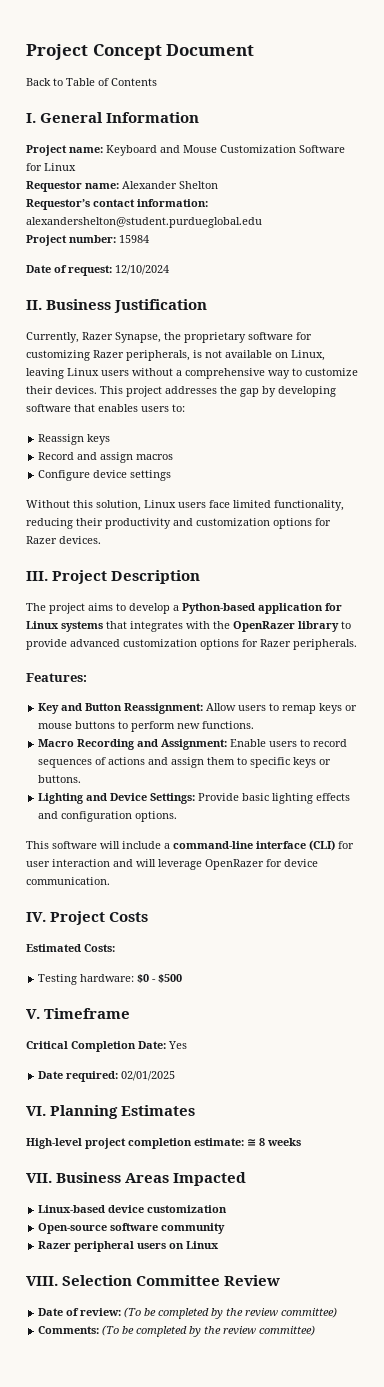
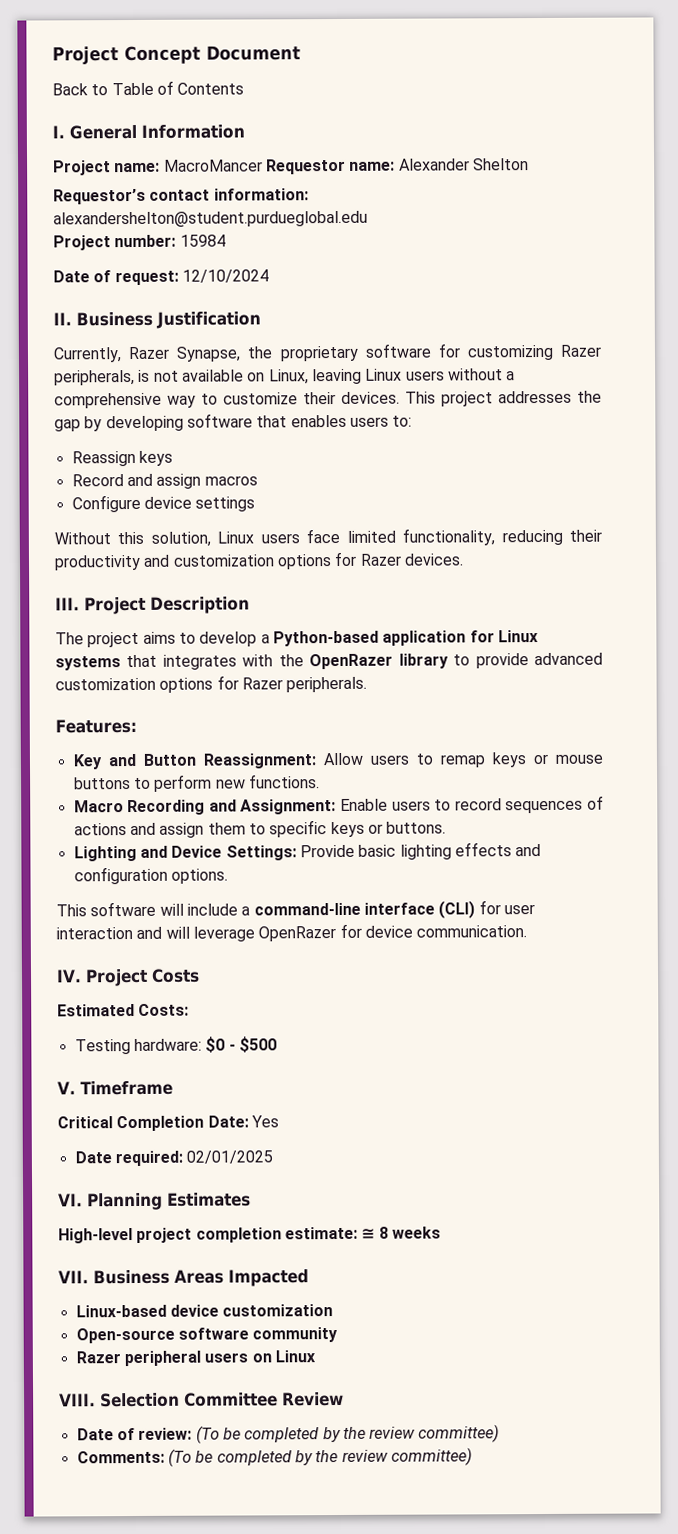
- Project name: Keyboard and Mouse Customization Software for Linux
- Requestor name: Alexander Shelton
+ Project name: MacroMancer Requestor name: Alexander Shelton

